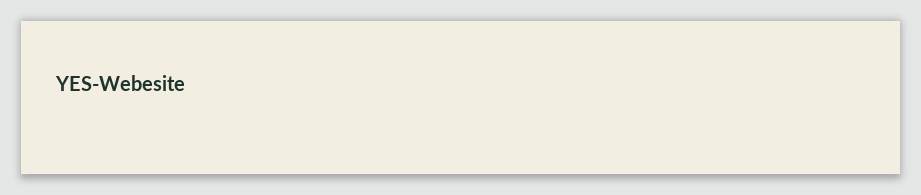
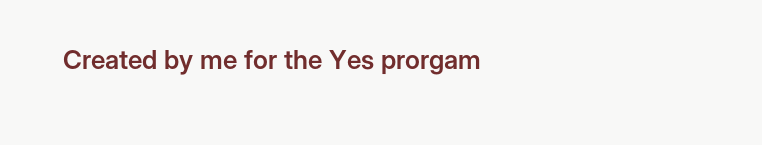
- YES-Webesite
+ Created by me for the Yes prorgam

